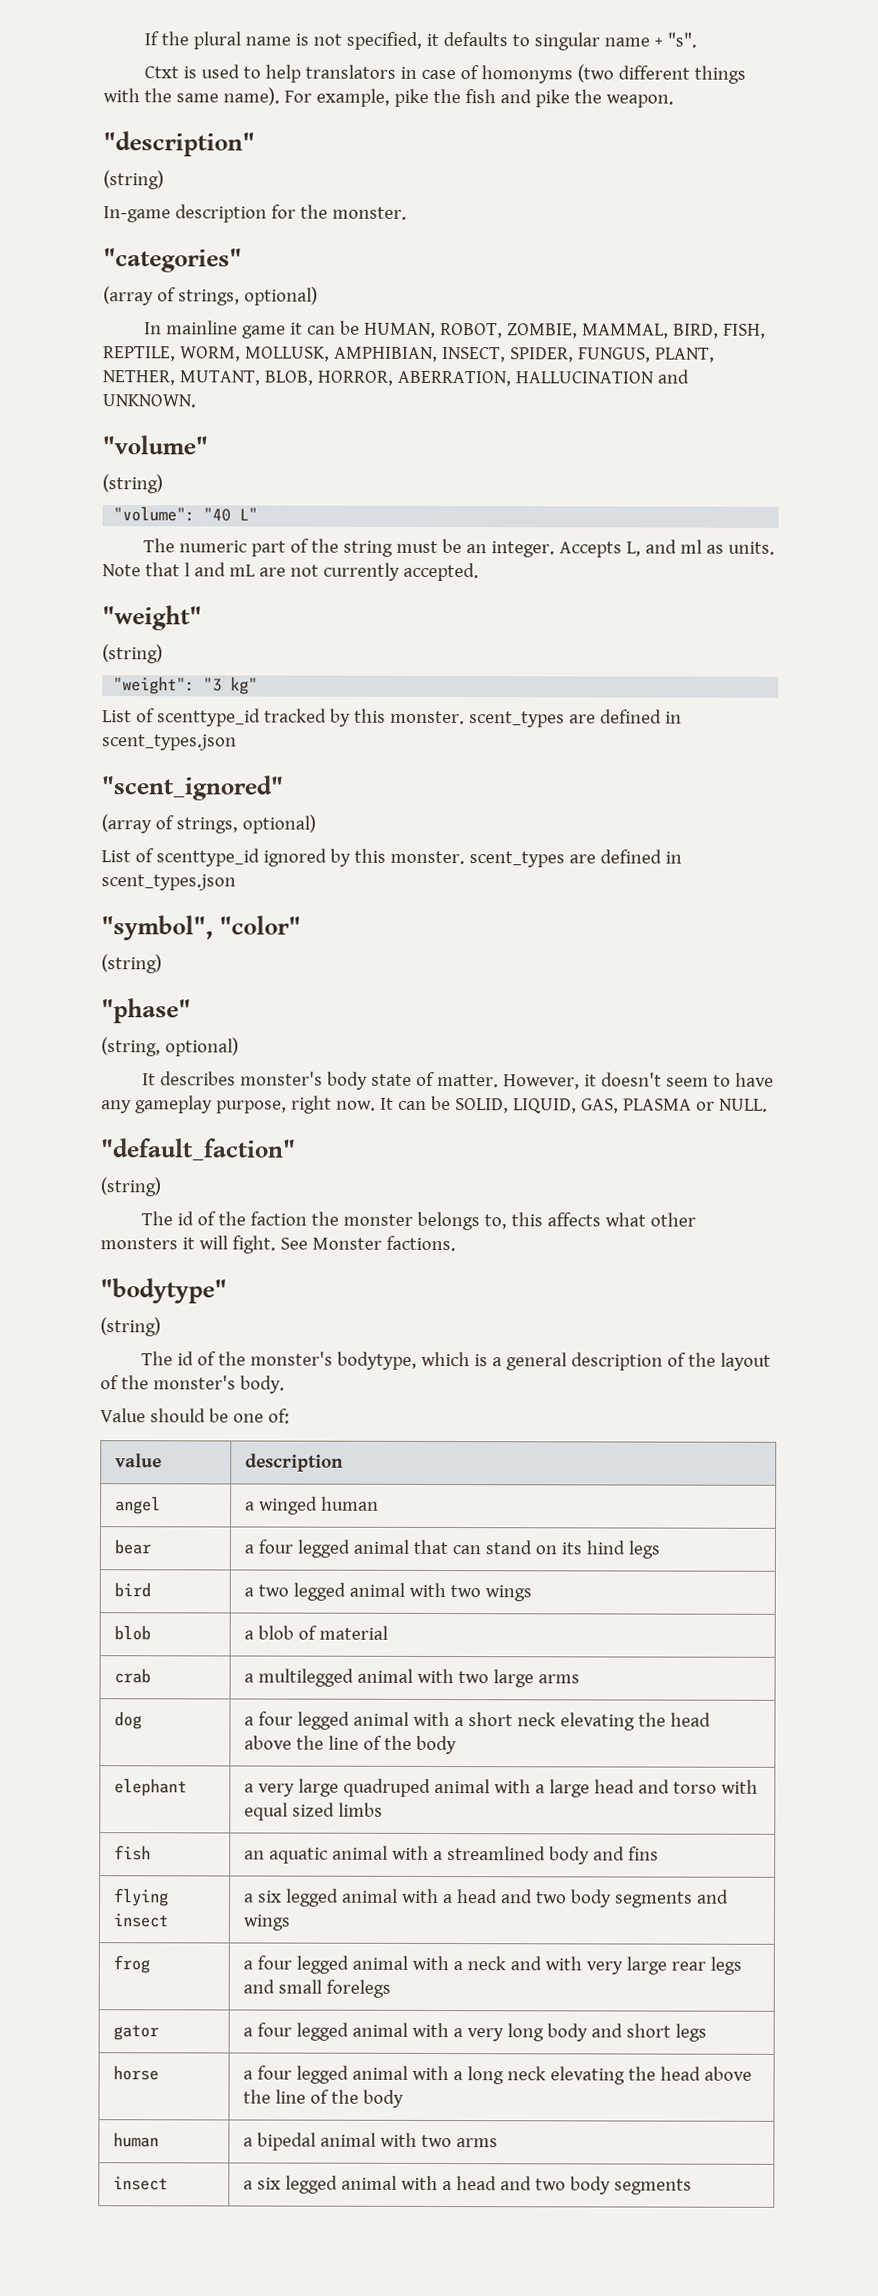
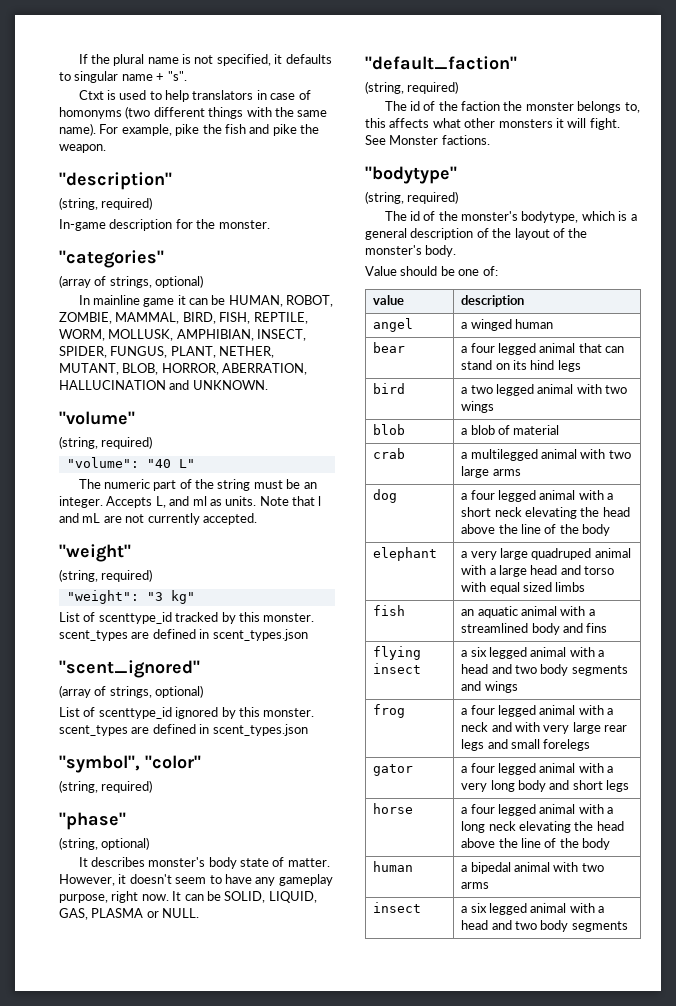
  "description"
- (string)
+ (string, required)
  "volume"
- (string)
+ (string, required)
  "weight"
- (string)
+ (string, required)
  "symbol", "color"
- (string)
+ (string, required)
  "default_faction"
- (string)
+ (string, required)
  "bodytype"
- (string)
+ (string, required)

